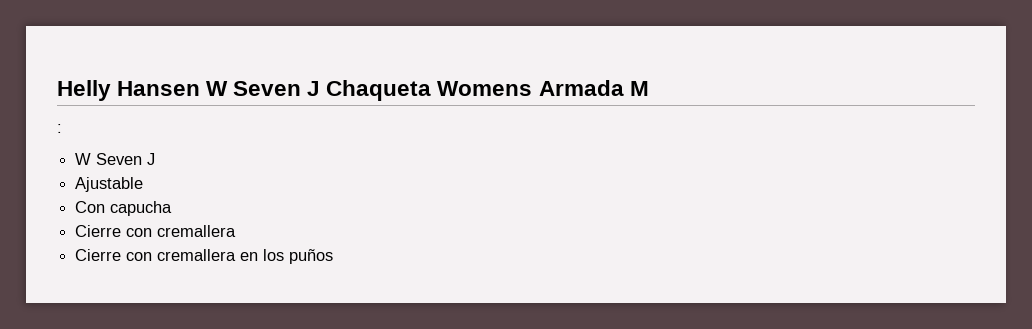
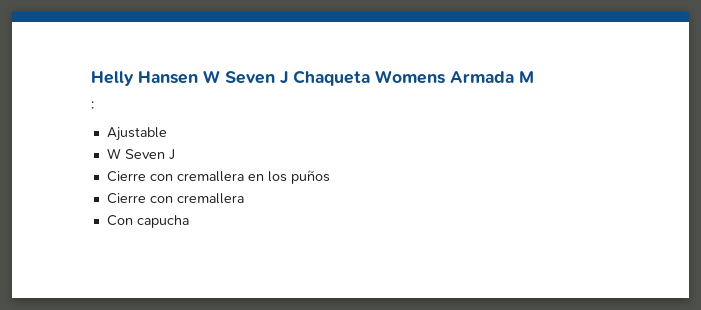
  :
+ Ajustable
  W Seven J
- Ajustable
- Con capucha
- Cierre con cremallera
  Cierre con cremallera en los puños
+ Cierre con cremallera
+ Con capucha

